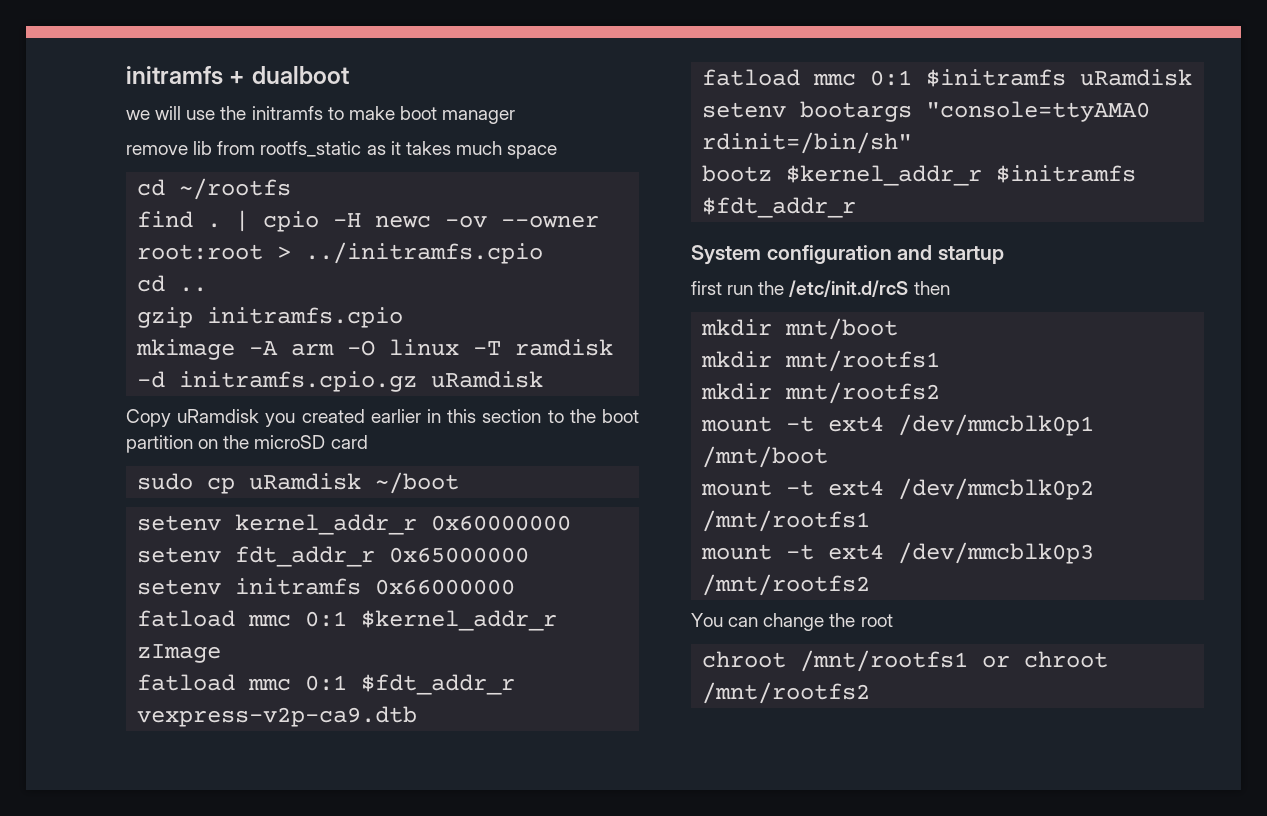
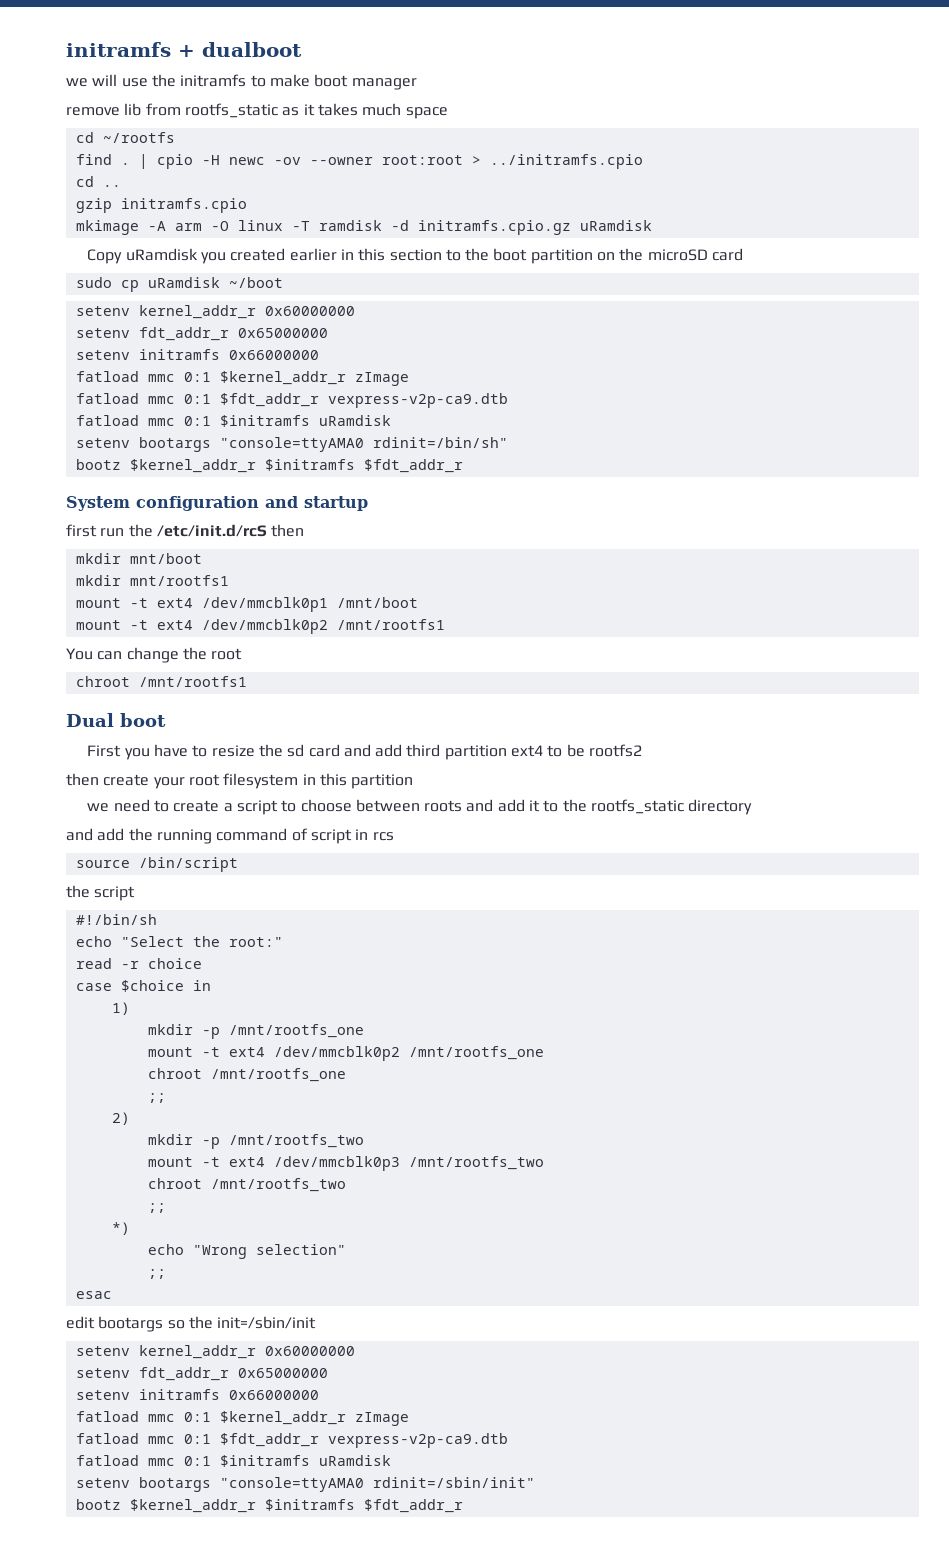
- mkdir mnt/rootfs2
- mount -t ext4 /dev/mmcblk0p3 /mnt/rootfs2
- chroot /mnt/rootfs1 or chroot /mnt/rootfs2
+ chroot /mnt/rootfs1
+ Dual boot
+ First you have to resize the sd card and add third partition ext4 to be rootfs2
+ then create your root filesystem in this partition
+ we need to create a script to choose between roots and add it to the rootfs_static directory
+ and add the running command of script in rcs
+ source /bin/script
+ the script
+ #!/bin/sh
+ echo "Select the root:"
+ read -r choice
+ case $choice in
+ 1)
+ mkdir -p /mnt/rootfs_one
+ mount -t ext4 /dev/mmcblk0p2 /mnt/rootfs_one
+ chroot /mnt/rootfs_one
+ ;;
+ 2)
+ mkdir -p /mnt/rootfs_two
+ mount -t ext4 /dev/mmcblk0p3 /mnt/rootfs_two
+ chroot /mnt/rootfs_two
+ ;;
+ *)
+ echo "Wrong selection"
+ ;;
+ esac
+ edit bootargs so the init=/sbin/init
+ setenv kernel_addr_r 0x60000000
+ setenv fdt_addr_r 0x65000000
+ setenv initramfs 0x66000000
+ fatload mmc 0:1 $kernel_addr_r zImage
+ fatload mmc 0:1 $fdt_addr_r vexpress-v2p-ca9.dtb
+ fatload mmc 0:1 $initramfs uRamdisk
+ setenv bootargs "console=ttyAMA0 rdinit=/sbin/init"
+ bootz $kernel_addr_r $initramfs $fdt_addr_r

